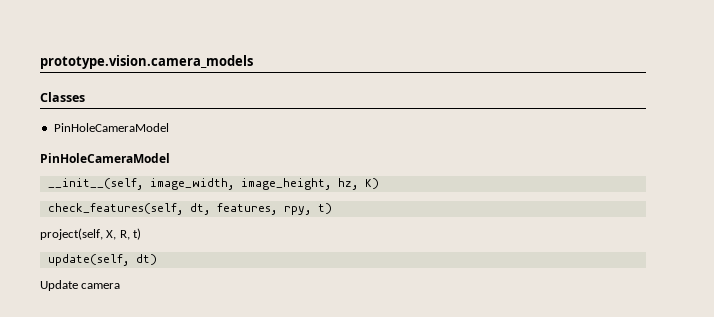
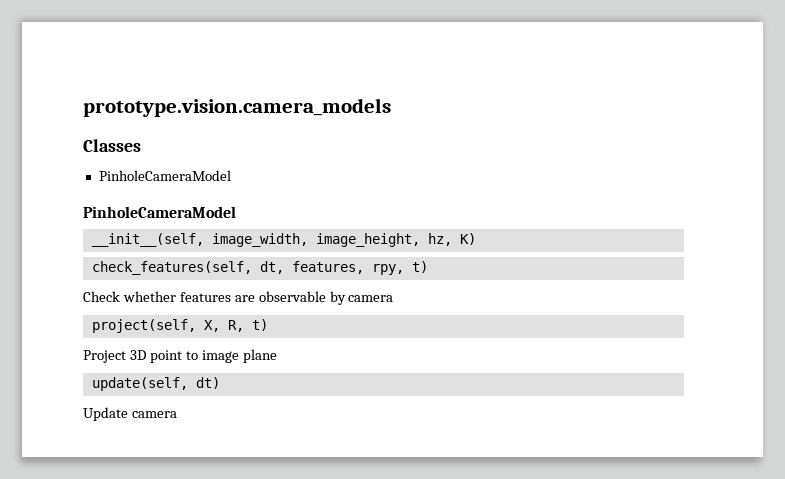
  Classes
- PinHoleCameraModel
- PinHoleCameraModel
+ PinholeCameraModel
+ PinholeCameraModel
+ Check whether features are observable by camera
  project(self, X, R, t)
+ Project 3D point to image plane

